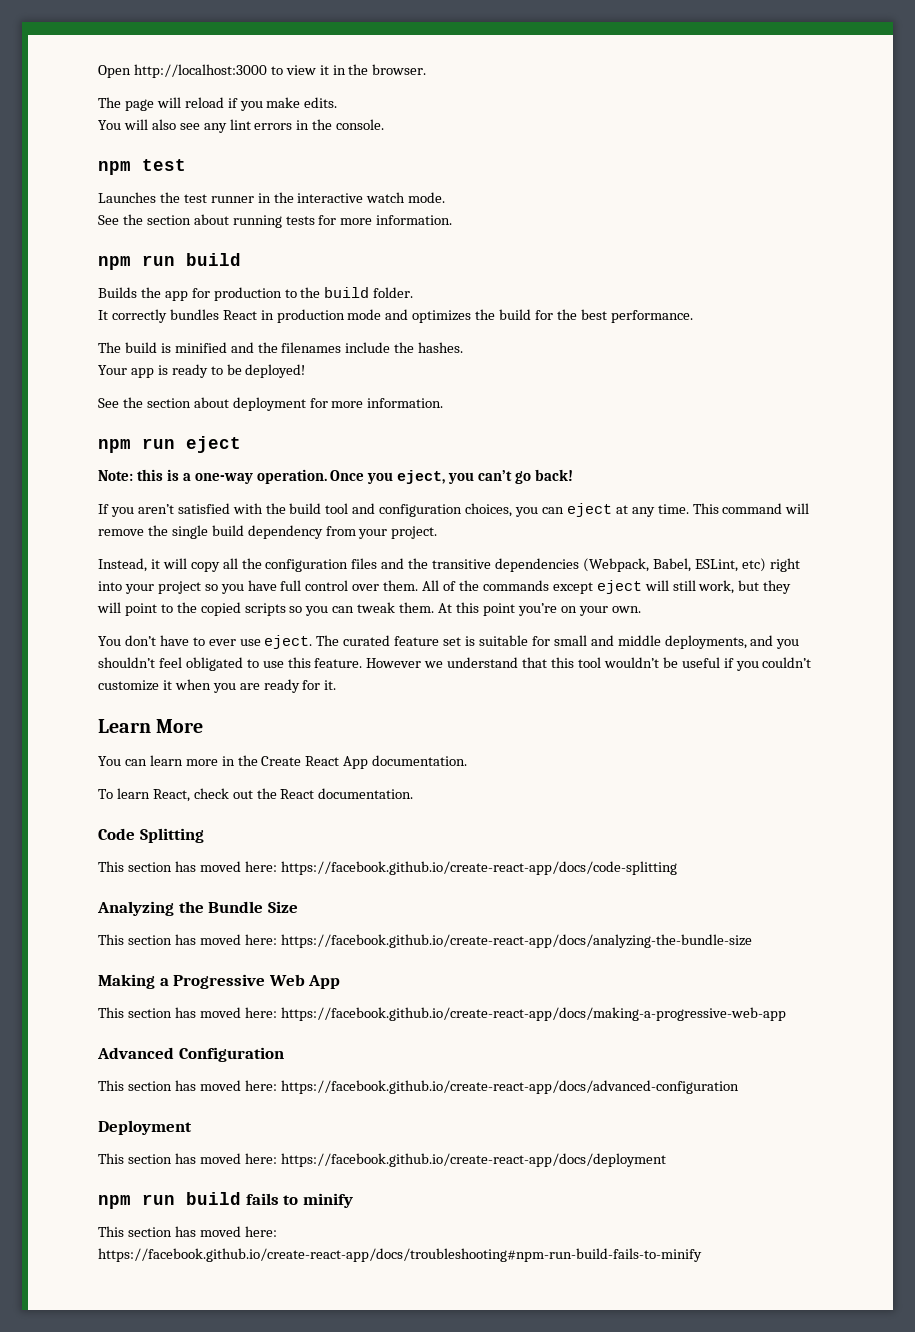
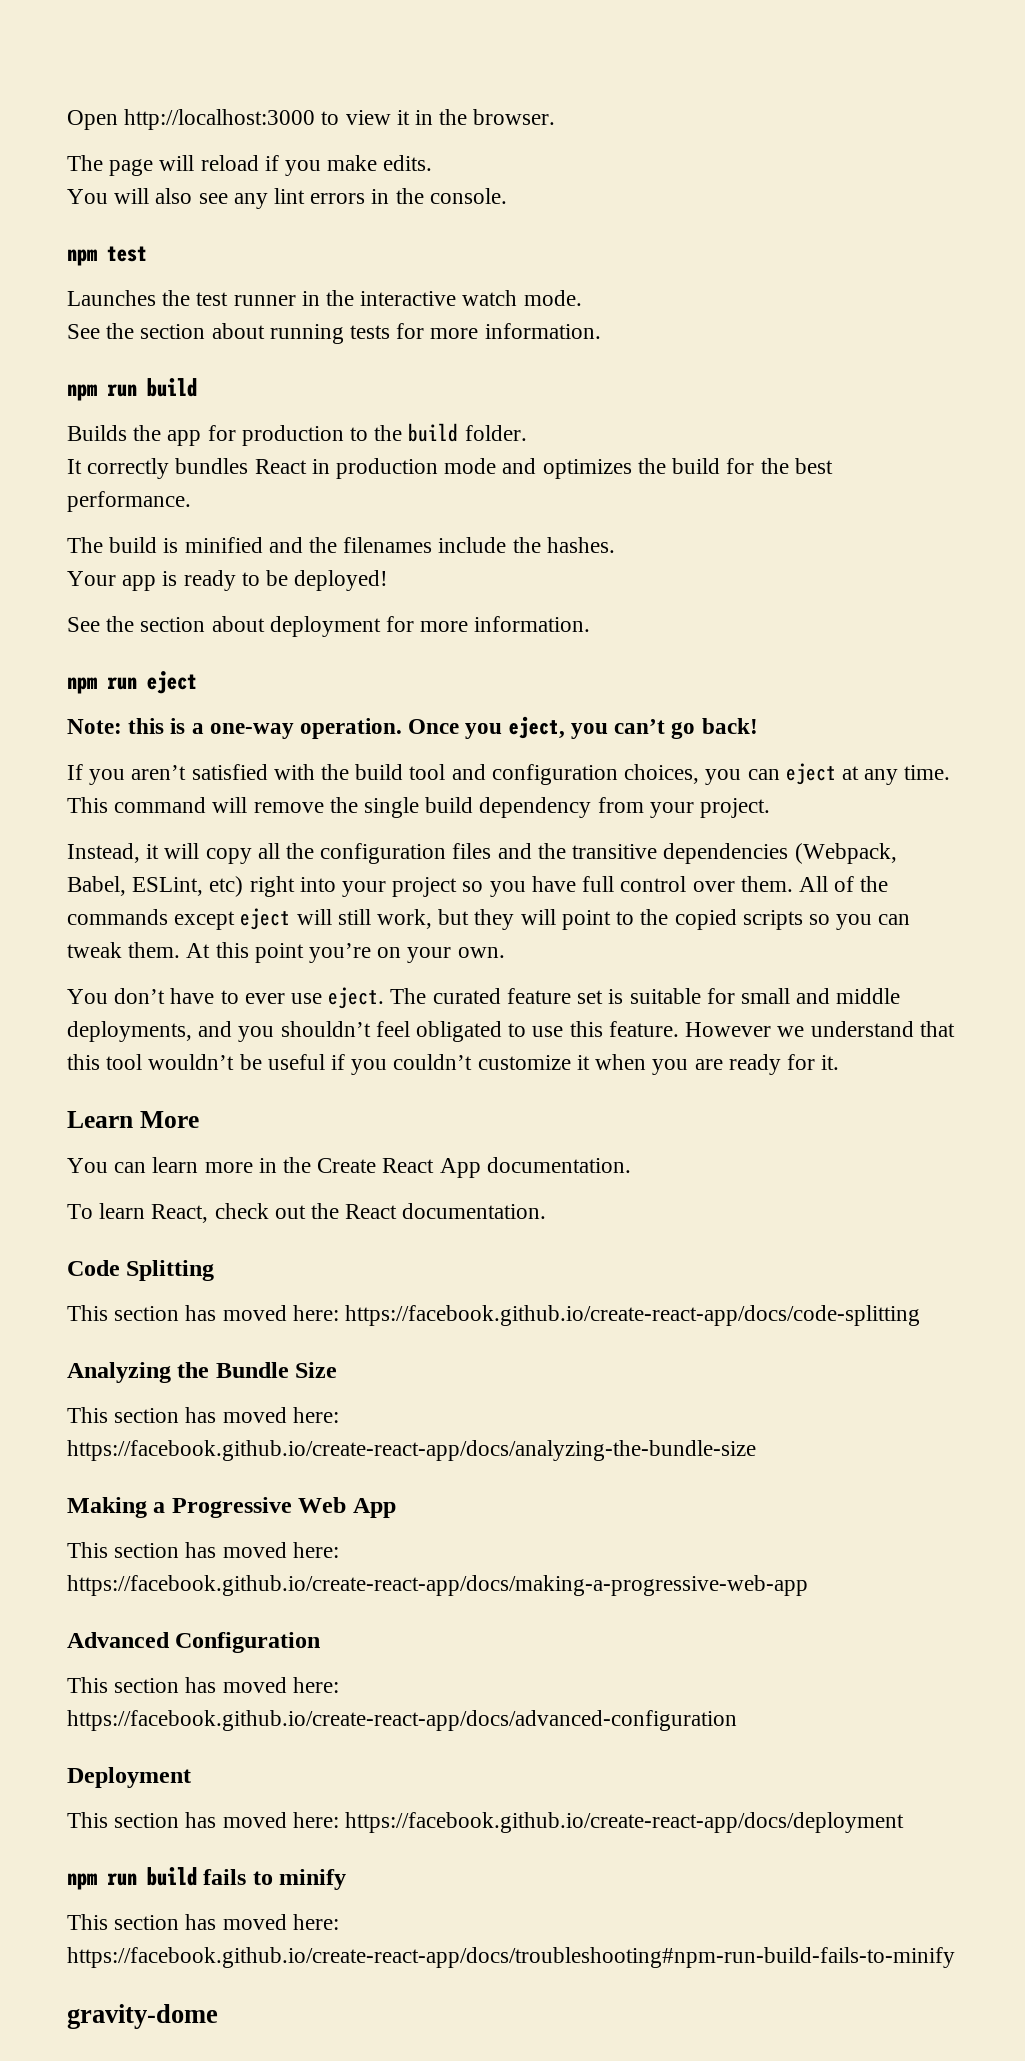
+ gravity-dome

